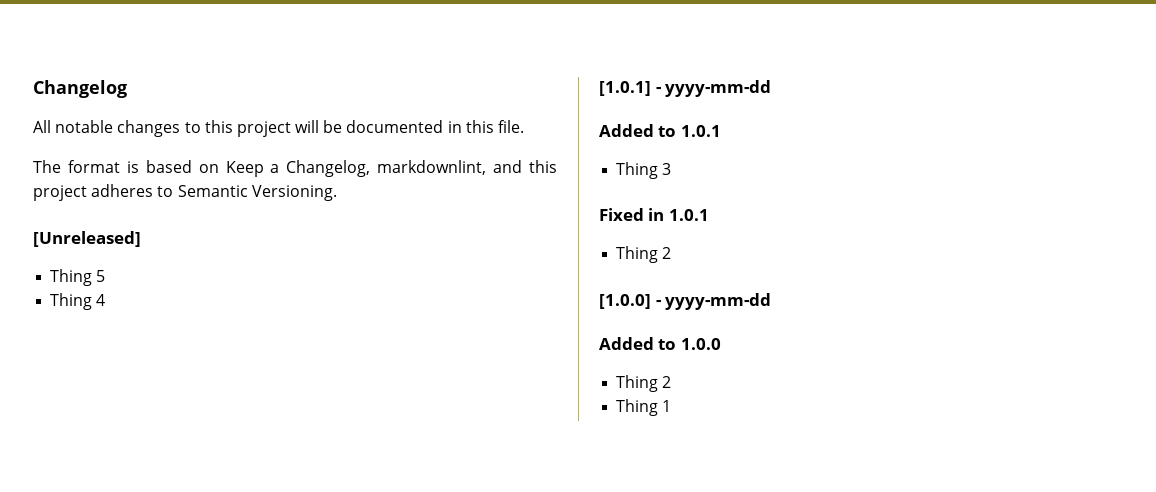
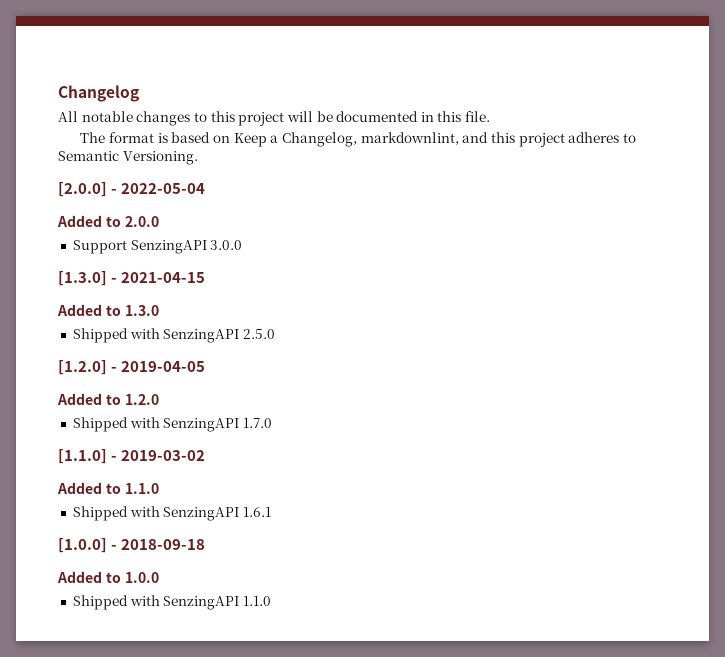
- [Unreleased]
- Thing 5
- Thing 4
- [1.0.1] - yyyy-mm-dd
- Added to 1.0.1
- Thing 3
- Fixed in 1.0.1
- Thing 2
+ [2.0.0] - 2022-05-04
+ Added to 2.0.0
+ Support SenzingAPI 3.0.0
+ [1.3.0] - 2021-04-15
+ Added to 1.3.0
+ Shipped with SenzingAPI 2.5.0
+ [1.2.0] - 2019-04-05
+ Added to 1.2.0
+ Shipped with SenzingAPI 1.7.0
+ [1.1.0] - 2019-03-02
+ Added to 1.1.0
+ Shipped with SenzingAPI 1.6.1
- [1.0.0] - yyyy-mm-dd
+ [1.0.0] - 2018-09-18
  Added to 1.0.0
- Thing 2
- Thing 1
+ Shipped with SenzingAPI 1.1.0

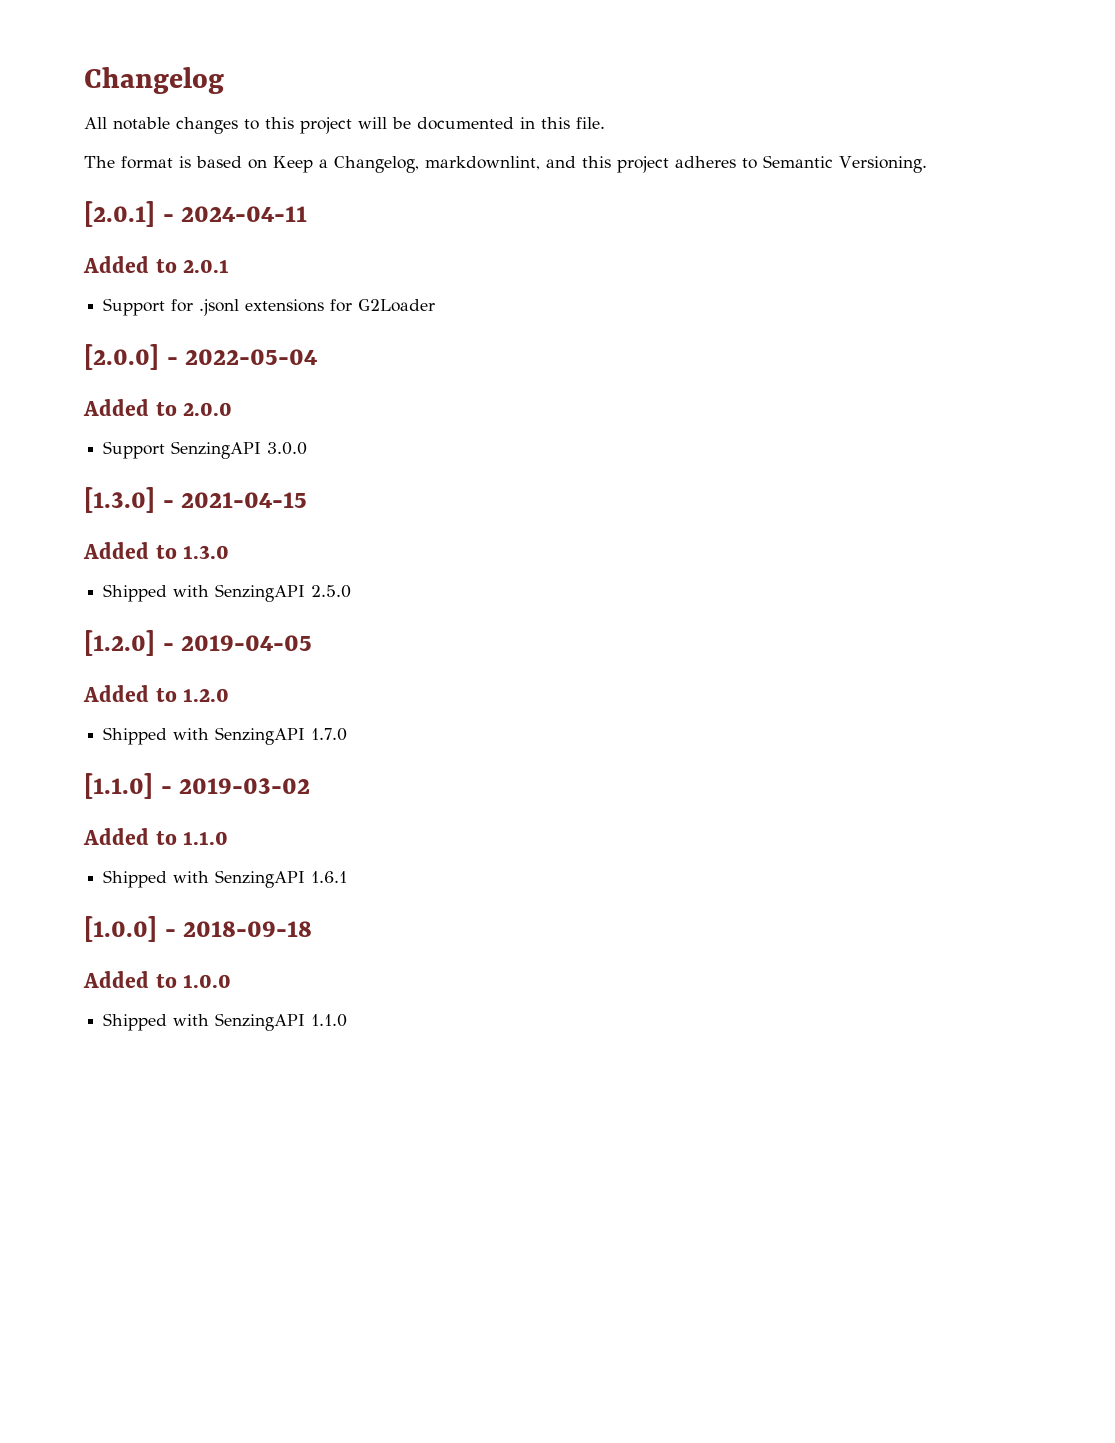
+ [2.0.1] - 2024-04-11
+ Added to 2.0.1
+ Support for .jsonl extensions for G2Loader

